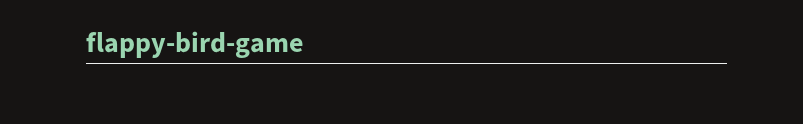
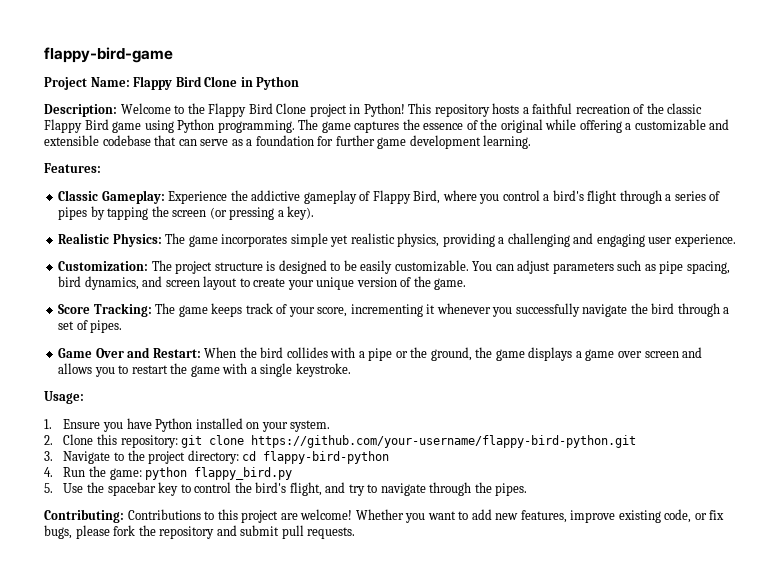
+ Project Name: Flappy Bird Clone in Python
+ Description: Welcome to the Flappy Bird Clone project in Python! This repository hosts a faithful recreation of the classic Flappy Bird game using Python programming. The game captures the essence of the original while offering a customizable and extensible codebase that can serve as a foundation for further game development learning.
+ Features:
+ Classic Gameplay: Experience the addictive gameplay of Flappy Bird, where you control a bird's flight through a series of pipes by tapping the screen (or pressing a key).
+ Realistic Physics: The game incorporates simple yet realistic physics, providing a challenging and engaging user experience.
+ Customization: The project structure is designed to be easily customizable. You can adjust parameters such as pipe spacing, bird dynamics, and screen layout to create your unique version of the game.
+ Score Tracking: The game keeps track of your score, incrementing it whenever you successfully navigate the bird through a set of pipes.
+ Game Over and Restart: When the bird collides with a pipe or the ground, the game displays a game over screen and allows you to restart the game with a single keystroke.
+ Usage:
+ 1. Ensure you have Python installed on your system.
+ 2. Clone this repository: git clone https://github.com/your-username/flappy-bird-python.git
+ 3. Navigate to the project directory: cd flappy-bird-python
+ 4. Run the game: python flappy_bird.py
+ 5. Use the spacebar key to control the bird's flight, and try to navigate through the pipes.
+ Contributing: Contributions to this project are welcome! Whether you want to add new features, improve existing code, or fix bugs, please fork the repository and submit pull requests.

